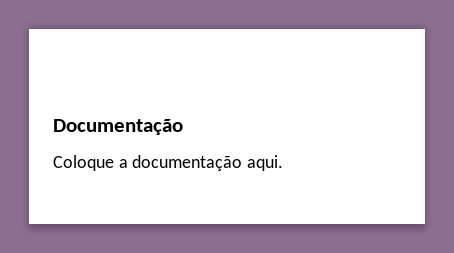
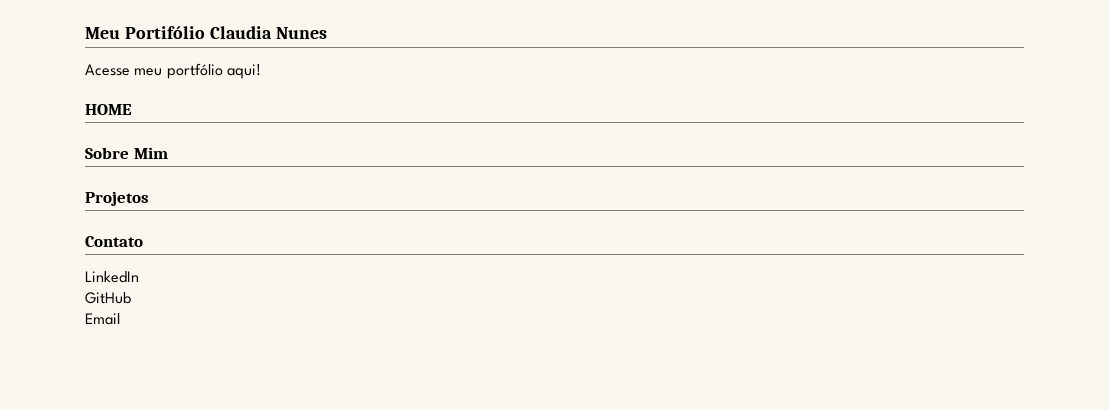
- Documentação
- Coloque a documentação aqui.
+ Meu Portifólio Claudia Nunes
+ Acesse meu portfólio aqui!
+ HOME
+ Sobre Mim
+ Projetos
+ Contato
+ LinkedIn
+ GitHub
+ Email

